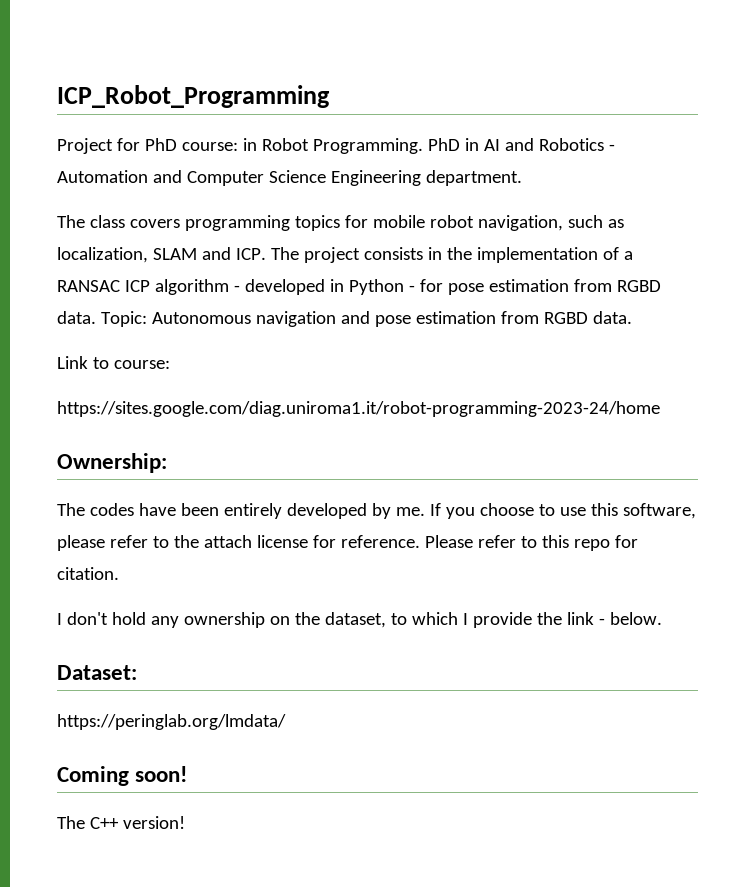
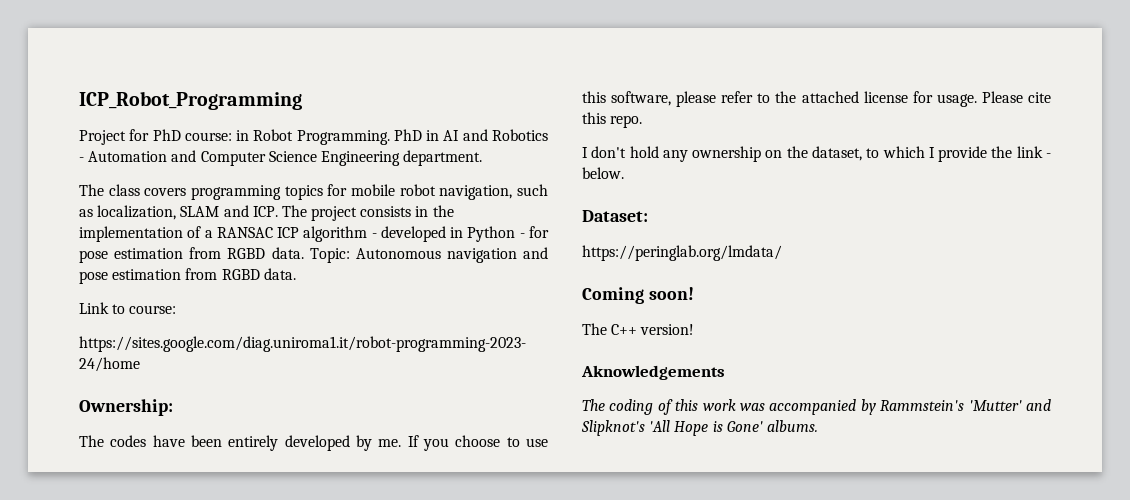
- If you choose to use this software, please refer to the attach license for reference. Please refer to this repo for citation.
+ If you choose to use this software, please refer to the attached license for usage. Please cite this repo.
+ Aknowledgements
+ The coding of this work was accompanied by Rammstein's 'Mutter' and Slipknot's 'All Hope is Gone' albums.

